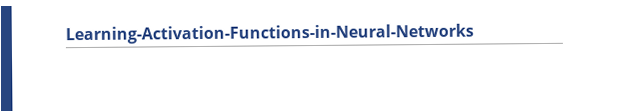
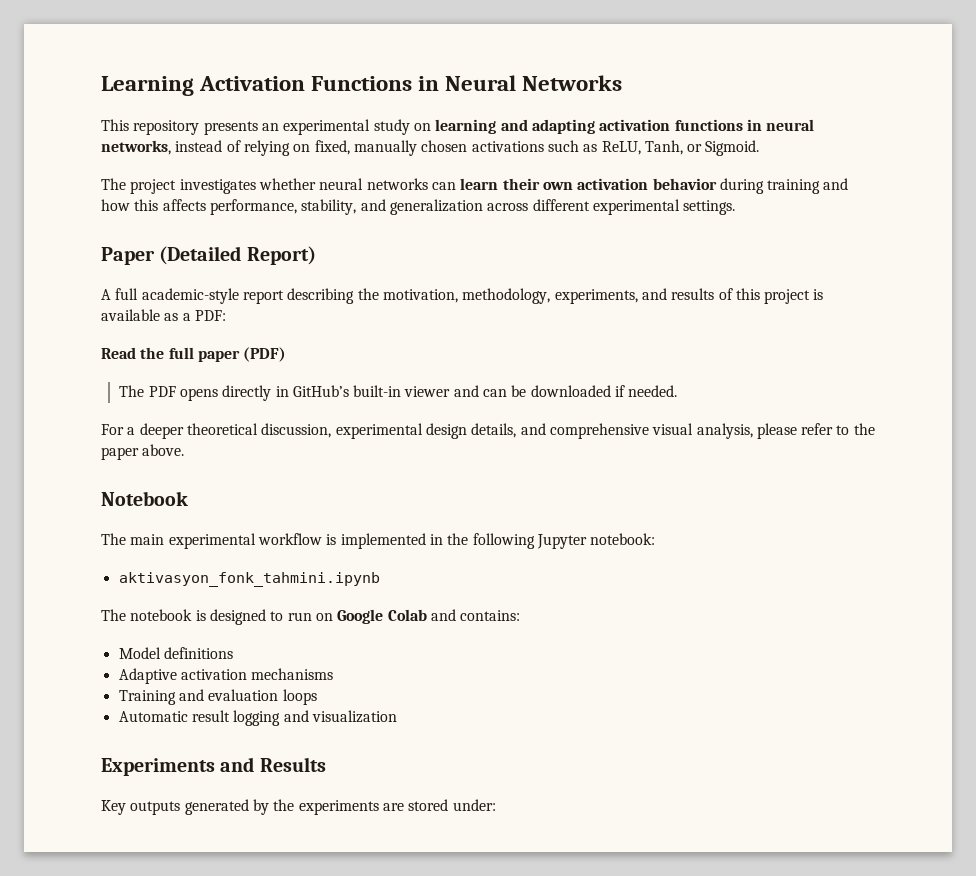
- Learning-Activation-Functions-in-Neural-Networks
+ Learning Activation Functions in Neural Networks
+ This repository presents an experimental study on learning and adapting activation functions in neural networks, instead of relying on fixed, manually chosen activations such as ReLU, Tanh, or Sigmoid.
+ The project investigates whether neural networks can learn their own activation behavior during training and how this affects performance, stability, and generalization across different experimental settings.
+ Paper (Detailed Report)
+ A full academic-style report describing the motivation, methodology, experiments, and results of this project is available as a PDF:
+ Read the full paper (PDF)
+ The PDF opens directly in GitHub’s built-in viewer and can be downloaded if needed.
+ For a deeper theoretical discussion, experimental design details, and comprehensive visual analysis, please refer to the paper above.
+ Notebook
+ The main experimental workflow is implemented in the following Jupyter notebook:
+ aktivasyon_fonk_tahmini.ipynb
+ The notebook is designed to run on Google Colab and contains:
+ Model definitions
+ Adaptive activation mechanisms
+ Training and evaluation loops
+ Automatic result logging and visualization
+ Experiments and Results
+ Key outputs generated by the experiments are stored under:

